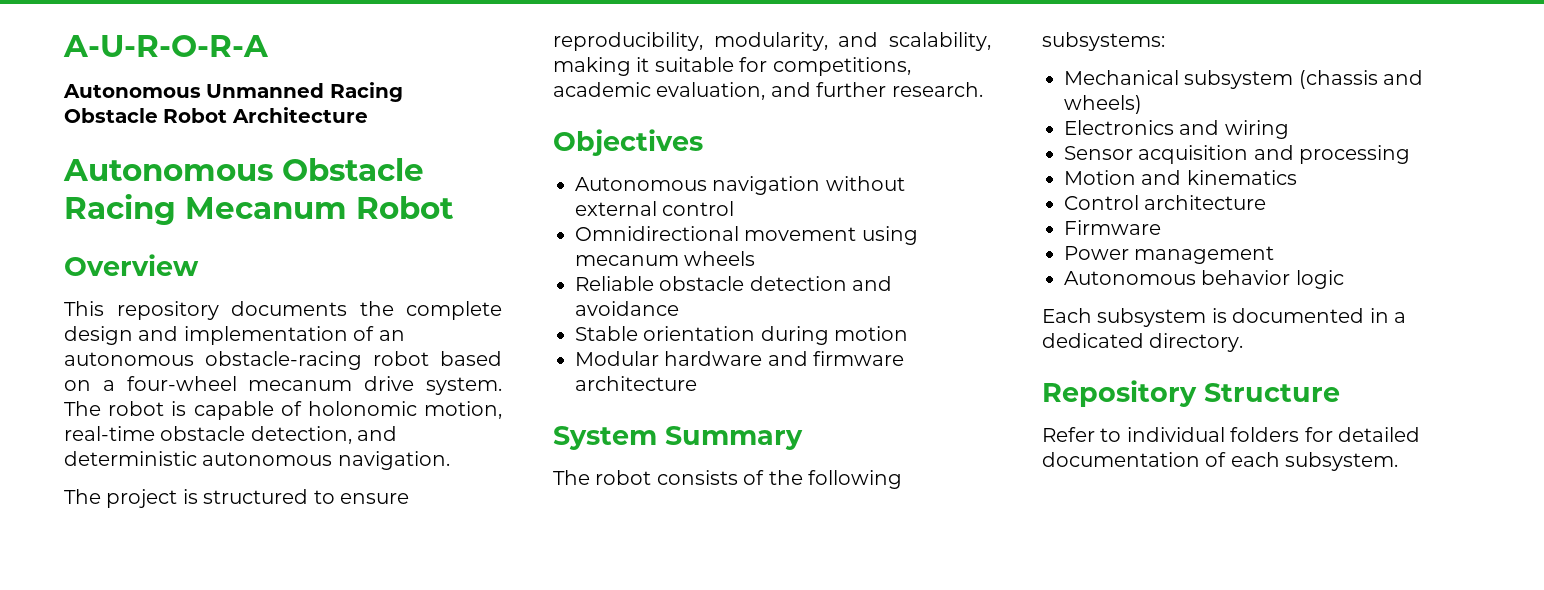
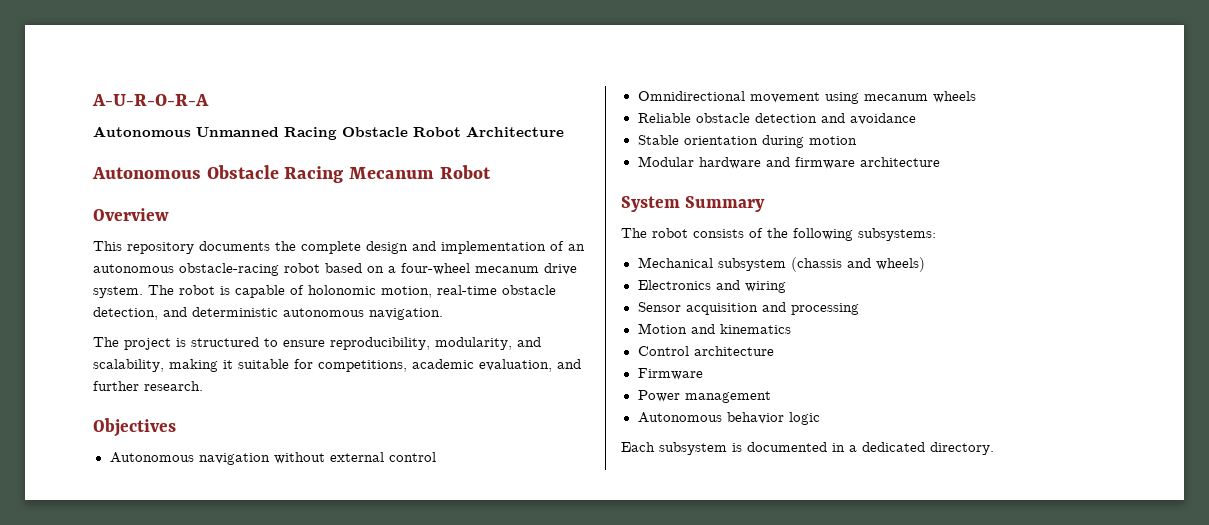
- Repository Structure
- Refer to individual folders for detailed documentation of each subsystem.

